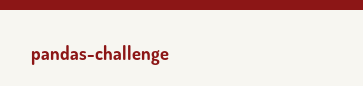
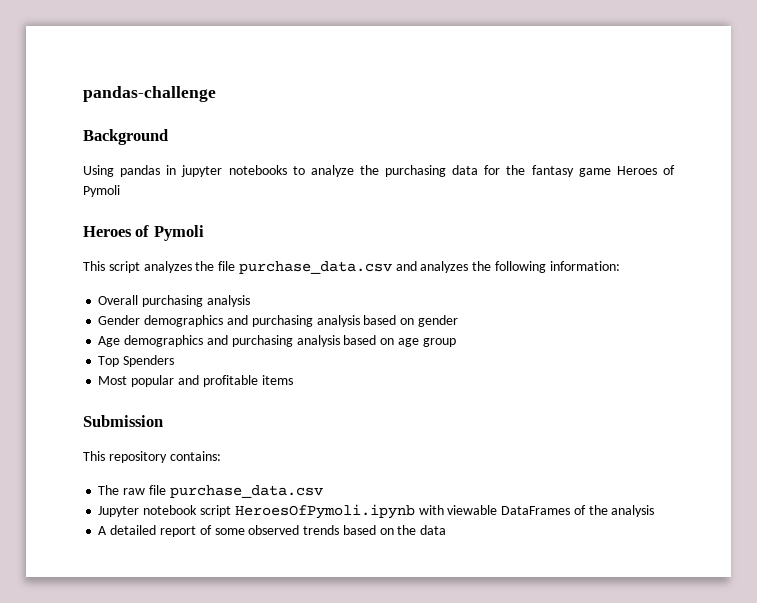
+ Background
+ Using pandas in jupyter notebooks to analyze the purchasing data for the fantasy game Heroes of Pymoli
+ Heroes of Pymoli
+ This script analyzes the file purchase_data.csv and analyzes the following information:
+ Overall purchasing analysis
+ Gender demographics and purchasing analysis based on gender
+ Age demographics and purchasing analysis based on age group
+ Top Spenders
+ Most popular and profitable items
+ Submission
+ This repository contains:
+ The raw file purchase_data.csv
+ Jupyter notebook script HeroesOfPymoli.ipynb with viewable DataFrames of the analysis
+ A detailed report of some observed trends based on the data

